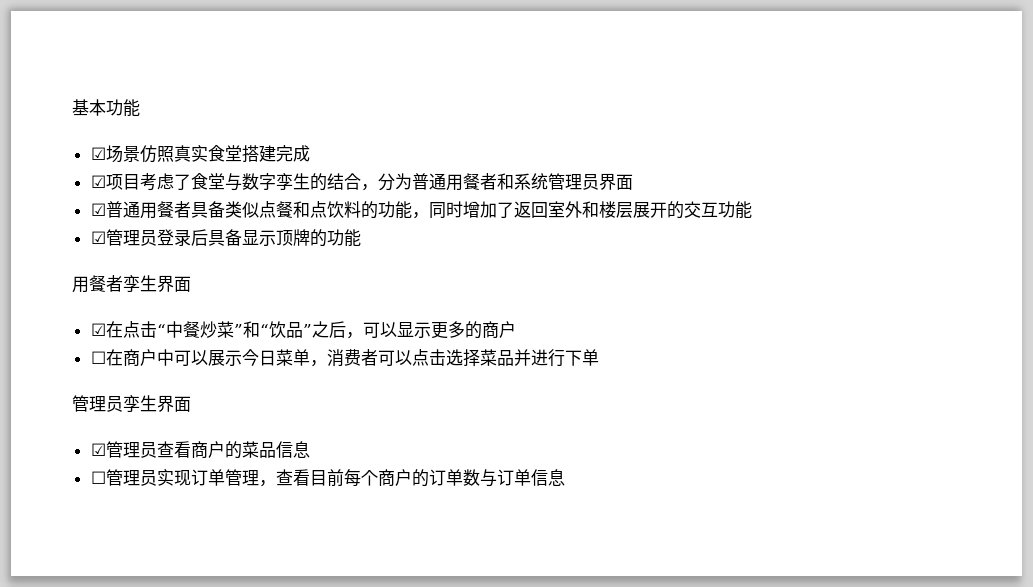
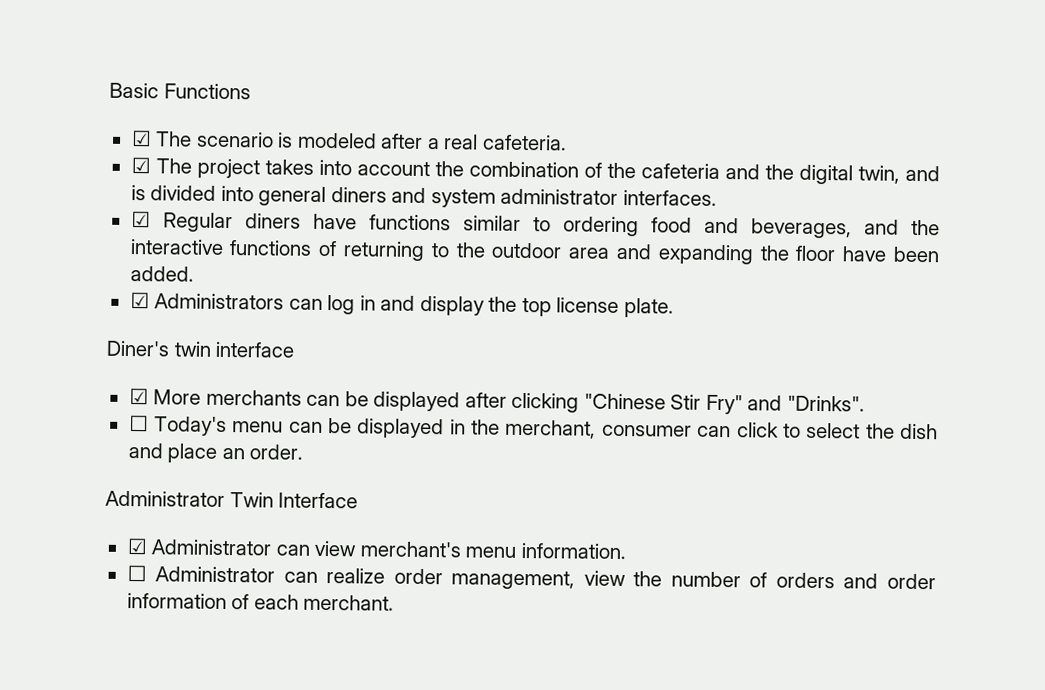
- 基本功能
- ☑场景仿照真实食堂搭建完成
- ☑项目考虑了食堂与数字孪生的结合，分为普通用餐者和系统管理员界面
- ☑普通用餐者具备类似点餐和点饮料的功能，同时增加了返回室外和楼层展开的交互功能
- ☑管理员登录后具备显示顶牌的功能
- 用餐者孪生界面
- ☑在点击“中餐炒菜”和“饮品”之后，可以显示更多的商户
- ☐在商户中可以展示今日菜单，消费者可以点击选择菜品并进行下单
- 管理员孪生界面
- ☑管理员查看商户的菜品信息
- ☐管理员实现订单管理，查看目前每个商户的订单数与订单信息
+ Basic Functions
+ ☑ The scenario is modeled after a real cafeteria.
+ ☑ The project takes into account the combination of the cafeteria and the digital twin, and is divided into general diners and system administrator interfaces.
+ ☑ Regular diners have functions similar to ordering food and beverages, and the interactive functions of returning to the outdoor area and expanding the floor have been added.
+ ☑ Administrators can log in and display the top license plate.
+ Diner's twin interface
+ ☑ More merchants can be displayed after clicking "Chinese Stir Fry" and "Drinks".
+ ☐ Today's menu can be displayed in the merchant, consumer can click to select the dish and place an order.
+ Administrator Twin Interface
+ ☑ Administrator can view merchant's menu information.
+ ☐ Administrator can realize order management, view the number of orders and order information of each merchant.

